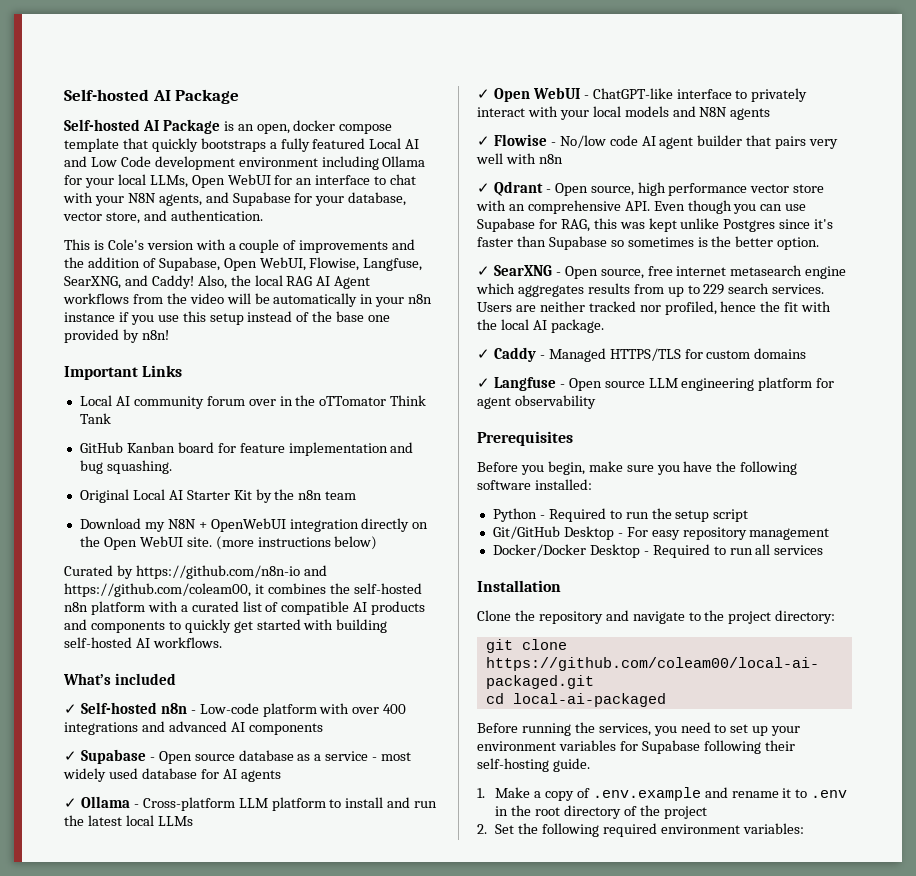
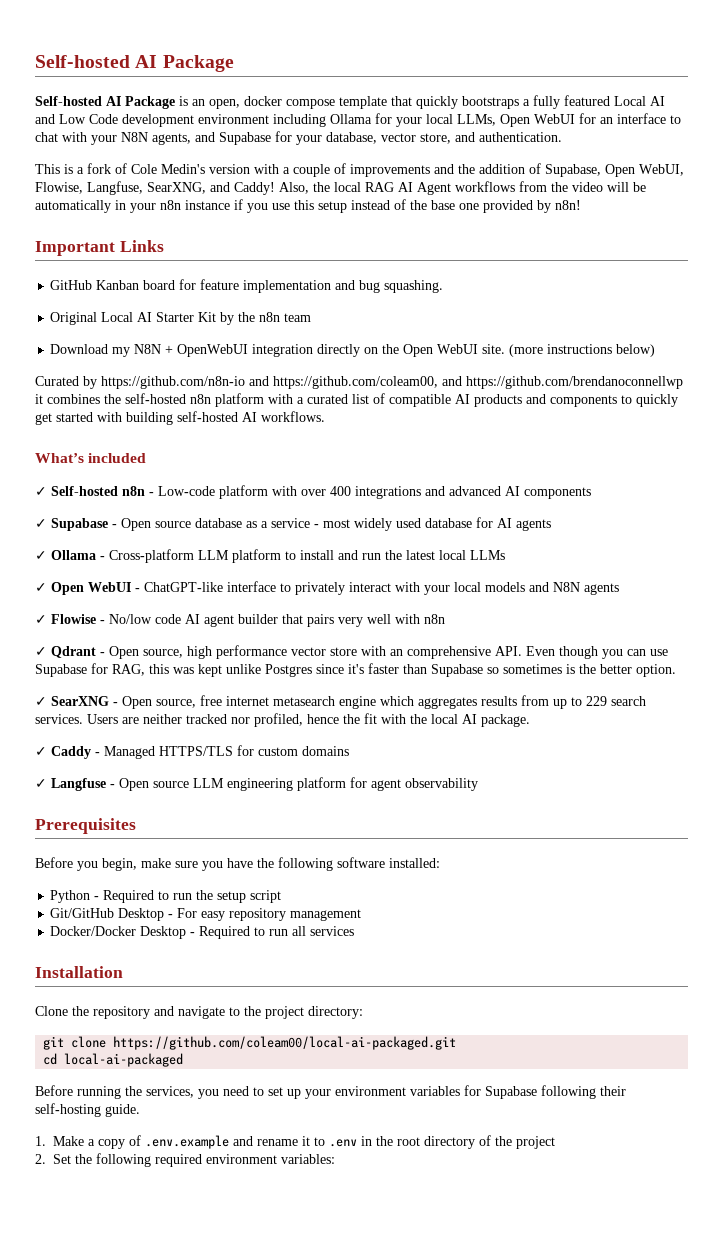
- This is Cole's version with a couple of improvements and the addition of Supabase, Open WebUI, Flowise, Langfuse, SearXNG, and Caddy!
+ This is a fork of Cole Medin's version with a couple of improvements and the addition of Supabase, Open WebUI, Flowise, Langfuse, SearXNG, and Caddy!
- Local AI community forum over in the oTTomator Think Tank
- Curated by https://github.com/n8n-io and https://github.com/coleam00, it combines the self-hosted n8n platform with a curated list of compatible AI products and components to quickly get started with building self-hosted AI workflows.
+ Curated by https://github.com/n8n-io and https://github.com/coleam00, and https://github.com/brendanoconnellwp it combines the self-hosted n8n platform with a curated list of compatible AI products and components to quickly get started with building self-hosted AI workflows.

